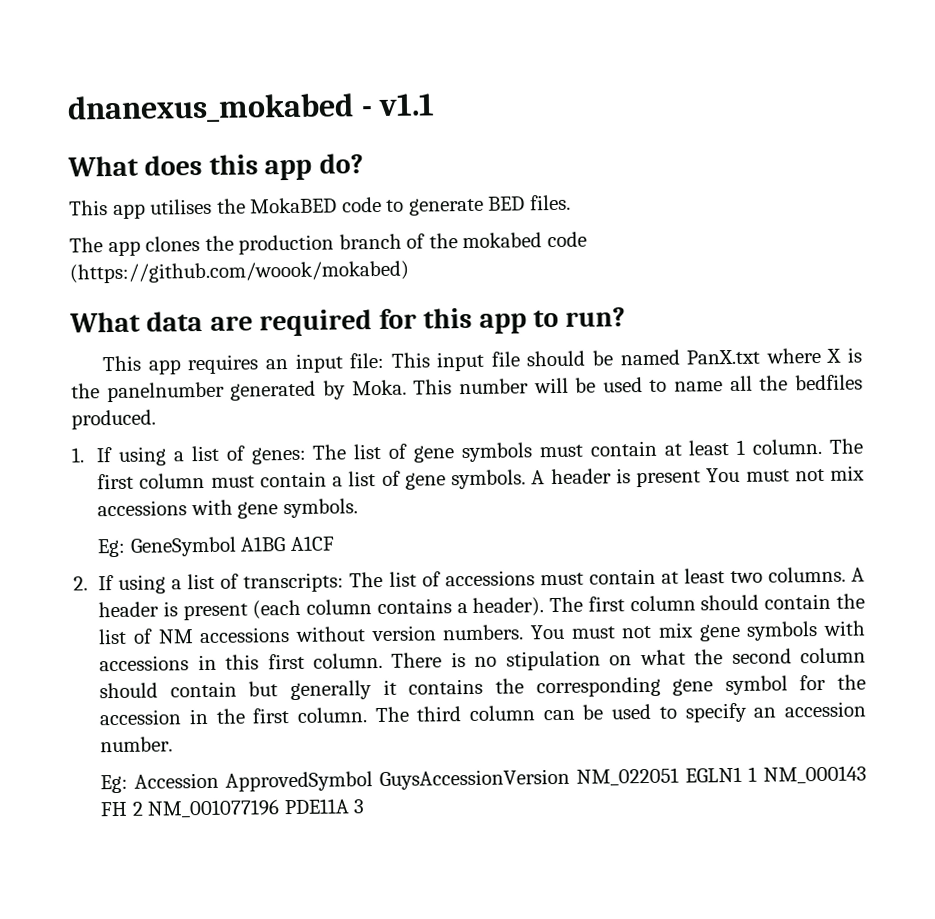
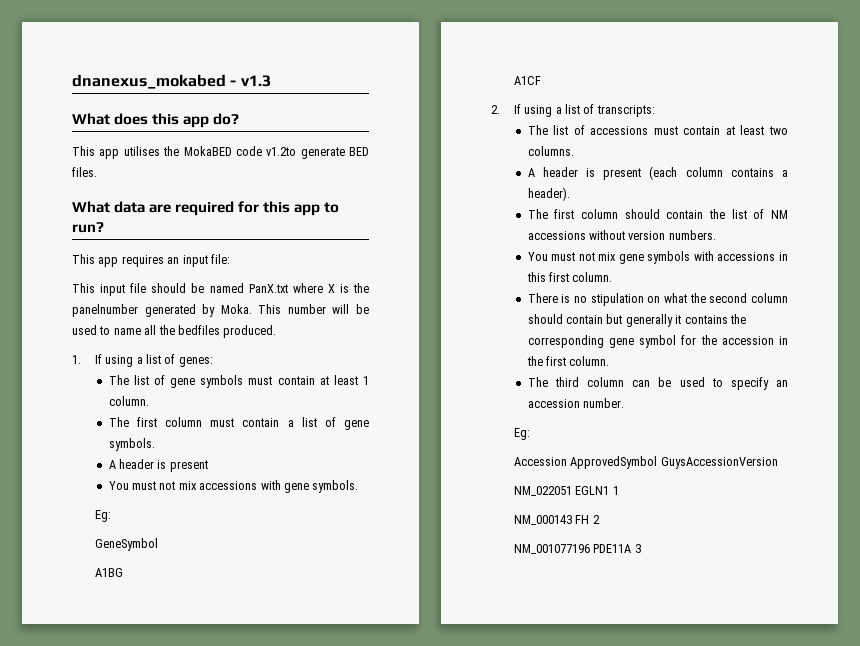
- dnanexus_mokabed - v1.1
+ dnanexus_mokabed - v1.3
- This app utilises the MokaBED code to generate BED files.
+ This app utilises the MokaBED code v1.2to generate BED files.
- The app clones the production branch of the mokabed code (https://github.com/woook/mokabed)
- This app requires an input file: This input file should be named PanX.txt where X is the panelnumber generated by Moka.
+ This app requires an input file:
+ This input file should be named PanX.txt where X is the panelnumber generated by Moka.
- 1. If using a list of genes: The list of gene symbols must contain at least 1 column. The first column must contain a list of gene symbols. A header is present You must not mix accessions with gene symbols.
- Eg: GeneSymbol A1BG A1CF
+ 1. If using a list of genes:
+ The list of gene symbols must contain at least 1 column.
+ The first column must contain a list of gene symbols.
+ A header is present
+ You must not mix accessions with gene symbols.
+ Eg:
+ GeneSymbol
+ A1BG
+ A1CF
- 2. If using a list of transcripts: The list of accessions must contain at least two columns. A header is present (each column contains a header). The first column should contain the list of NM accessions without version numbers. You must not mix gene symbols with accessions in this first column. There is no stipulation on what the second column should contain but generally it contains the corresponding gene symbol for the accession in the first column. The third column can be used to specify an accession number.
- Eg: Accession ApprovedSymbol GuysAccessionVersion NM_022051 EGLN1 1 NM_000143 FH 2 NM_001077196 PDE11A 3
+ 2. If using a list of transcripts:
+ The list of accessions must contain at least two columns.
+ A header is present (each column contains a header).
+ The first column should contain the list of NM accessions without version numbers.
+ You must not mix gene symbols with accessions in this first column.
+ There is no stipulation on what the second column should contain but generally it contains the corresponding gene symbol for the accession in the first column.
+ The third column can be used to specify an accession number.
+ Eg:
+ Accession ApprovedSymbol GuysAccessionVersion
+ NM_022051 EGLN1 1
+ NM_000143 FH 2
+ NM_001077196 PDE11A 3

